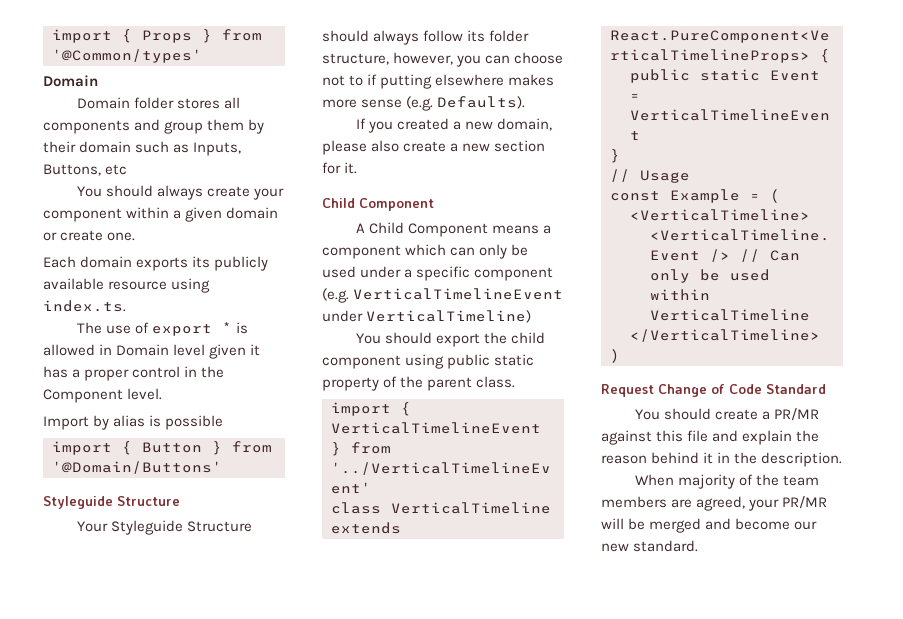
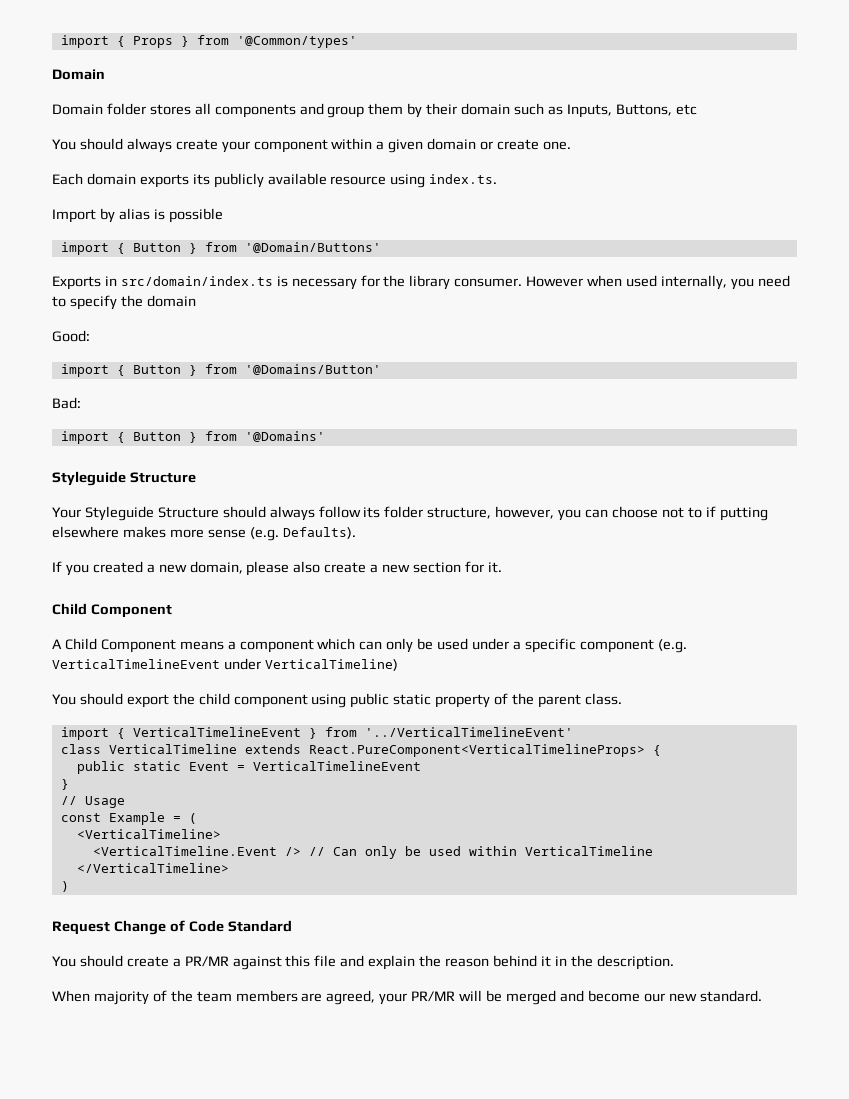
- The use of export * is allowed in Domain level given it has a proper control in the Component level.
+ Exports in src/domain/index.ts is necessary for the library consumer. However when used internally, you need to specify the domain
+ Good:
+ import { Button } from '@Domains/Button'
+ Bad:
+ import { Button } from '@Domains'

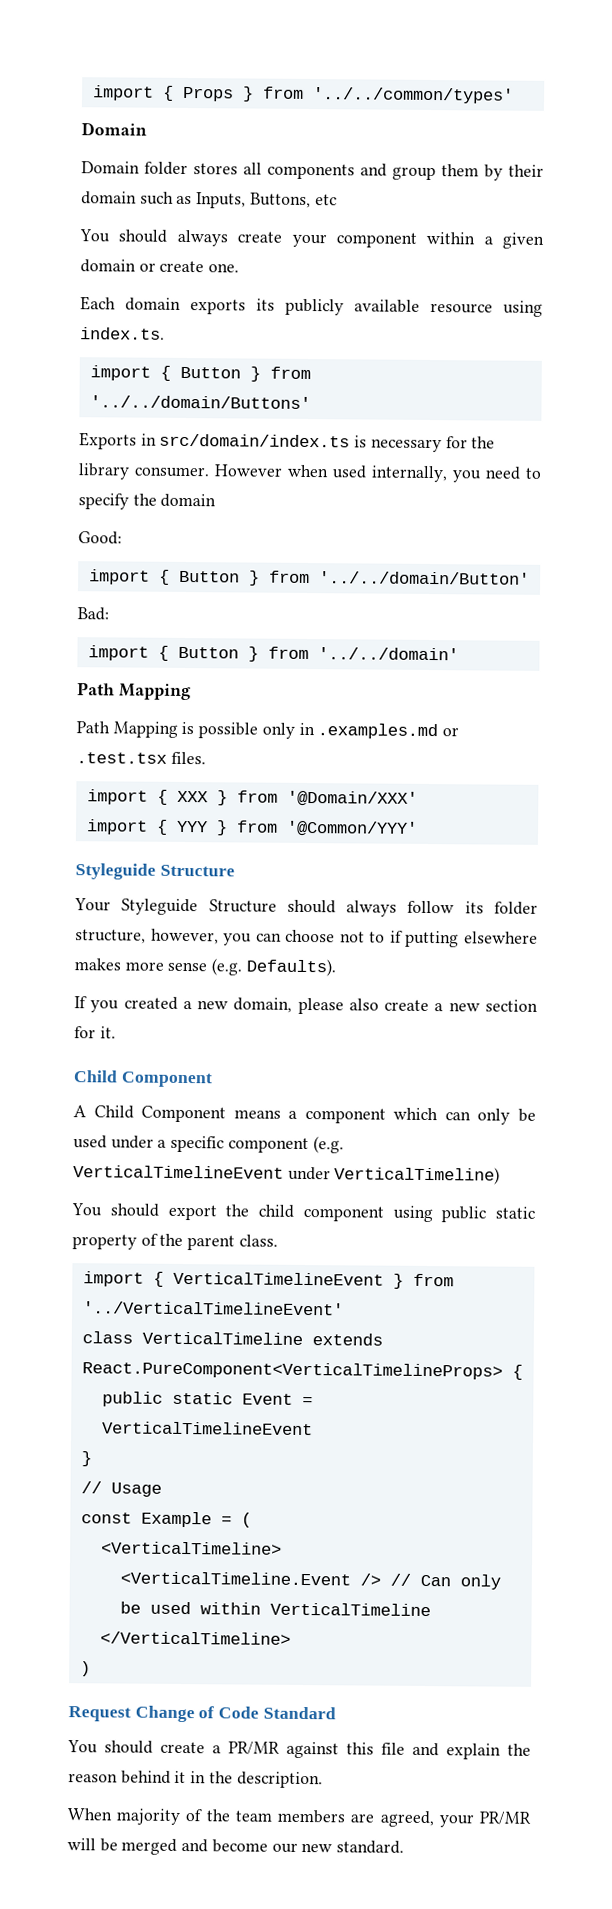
- import { Props } from '@Common/types'
+ import { Props } from '../../common/types'
- Import by alias is possible
- import { Button } from '@Domain/Buttons'
+ import { Button } from '../../domain/Buttons'
- import { Button } from '@Domains/Button'
+ import { Button } from '../../domain/Button'
- import { Button } from '@Domains'
+ import { Button } from '../../domain'
+ Path Mapping
+ Path Mapping is possible only in .examples.md or .test.tsx files.
+ import { XXX } from '@Domain/XXX'
+ import { YYY } from '@Common/YYY'

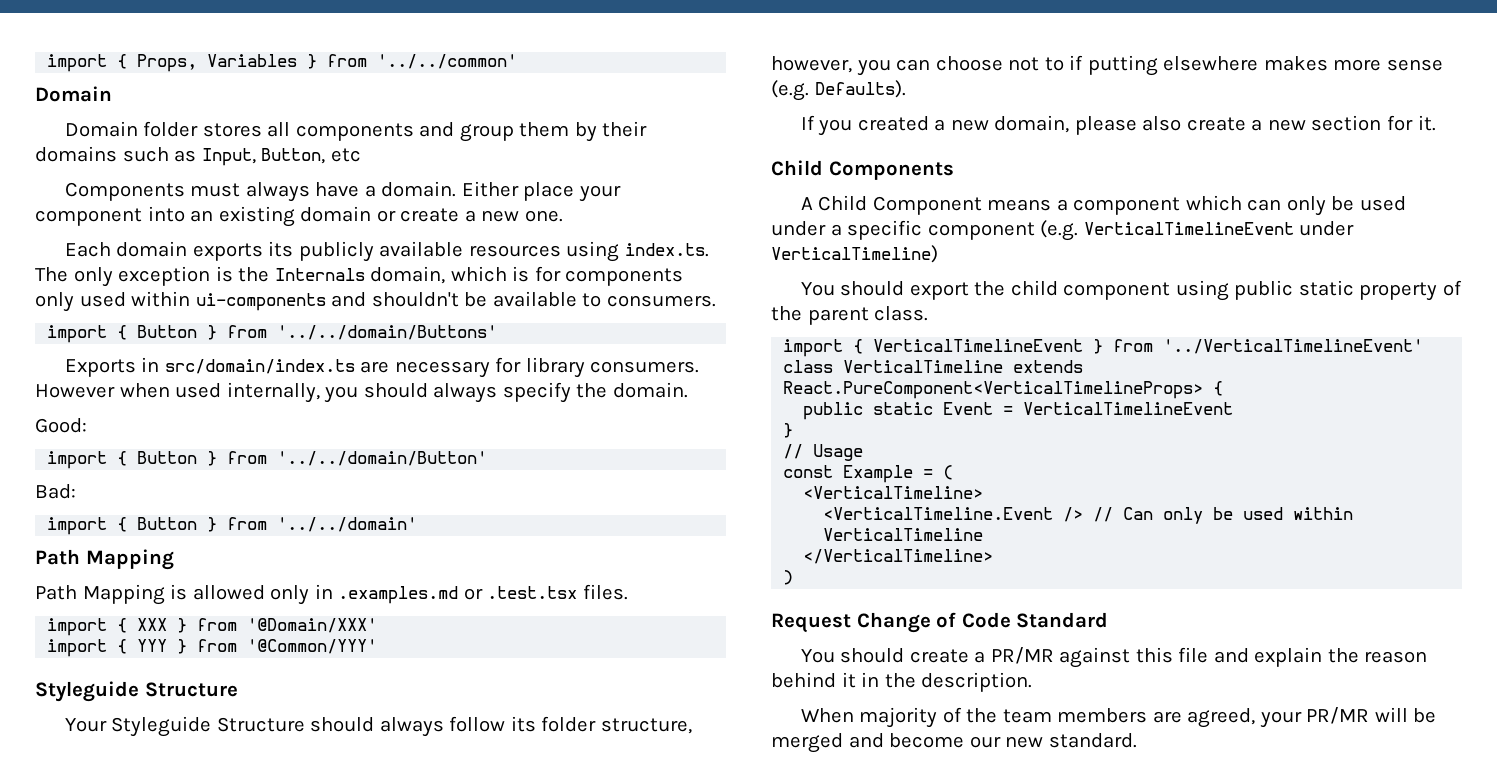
- import { Props } from '../../common/types'
+ import { Props, Variables } from '../../common'
- Domain folder stores all components and group them by their domain such as Inputs, Buttons, etc
+ Domain folder stores all components and group them by their domains such as Input, Button, etc
- You should always create your component within a given domain or create one.
+ Components must always have a domain. Either place your component into an existing domain or create a new one.
- Each domain exports its publicly available resource using index.ts.
+ Each domain exports its publicly available resources using index.ts. The only exception is the Internals domain, which is for components only used within ui-components and shouldn't be available to consumers.
- Exports in src/domain/index.ts is necessary for the library consumer.
+ Exports in src/domain/index.ts are necessary for library consumers.
- However when used internally, you need to specify the domain
+ However when used internally, you should always specify the domain.
- Path Mapping is possible only in .examples.md or .test.tsx files.
+ Path Mapping is allowed only in .examples.md or .test.tsx files.
  If you created a new domain, please also create a new section for it.
- Child Component
+ Child Components

